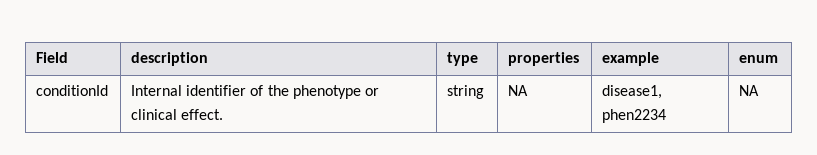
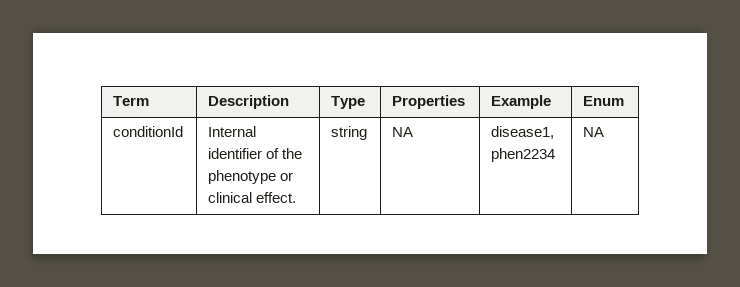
- Field | description | type | properties | example | enum
+ Term | Description | Type | Properties | Example | Enum

